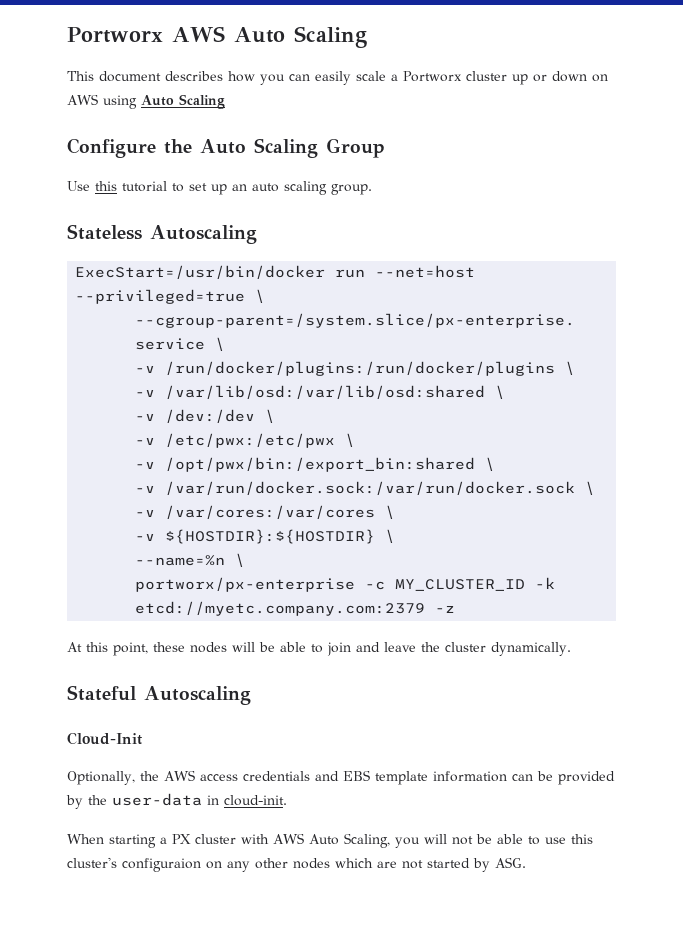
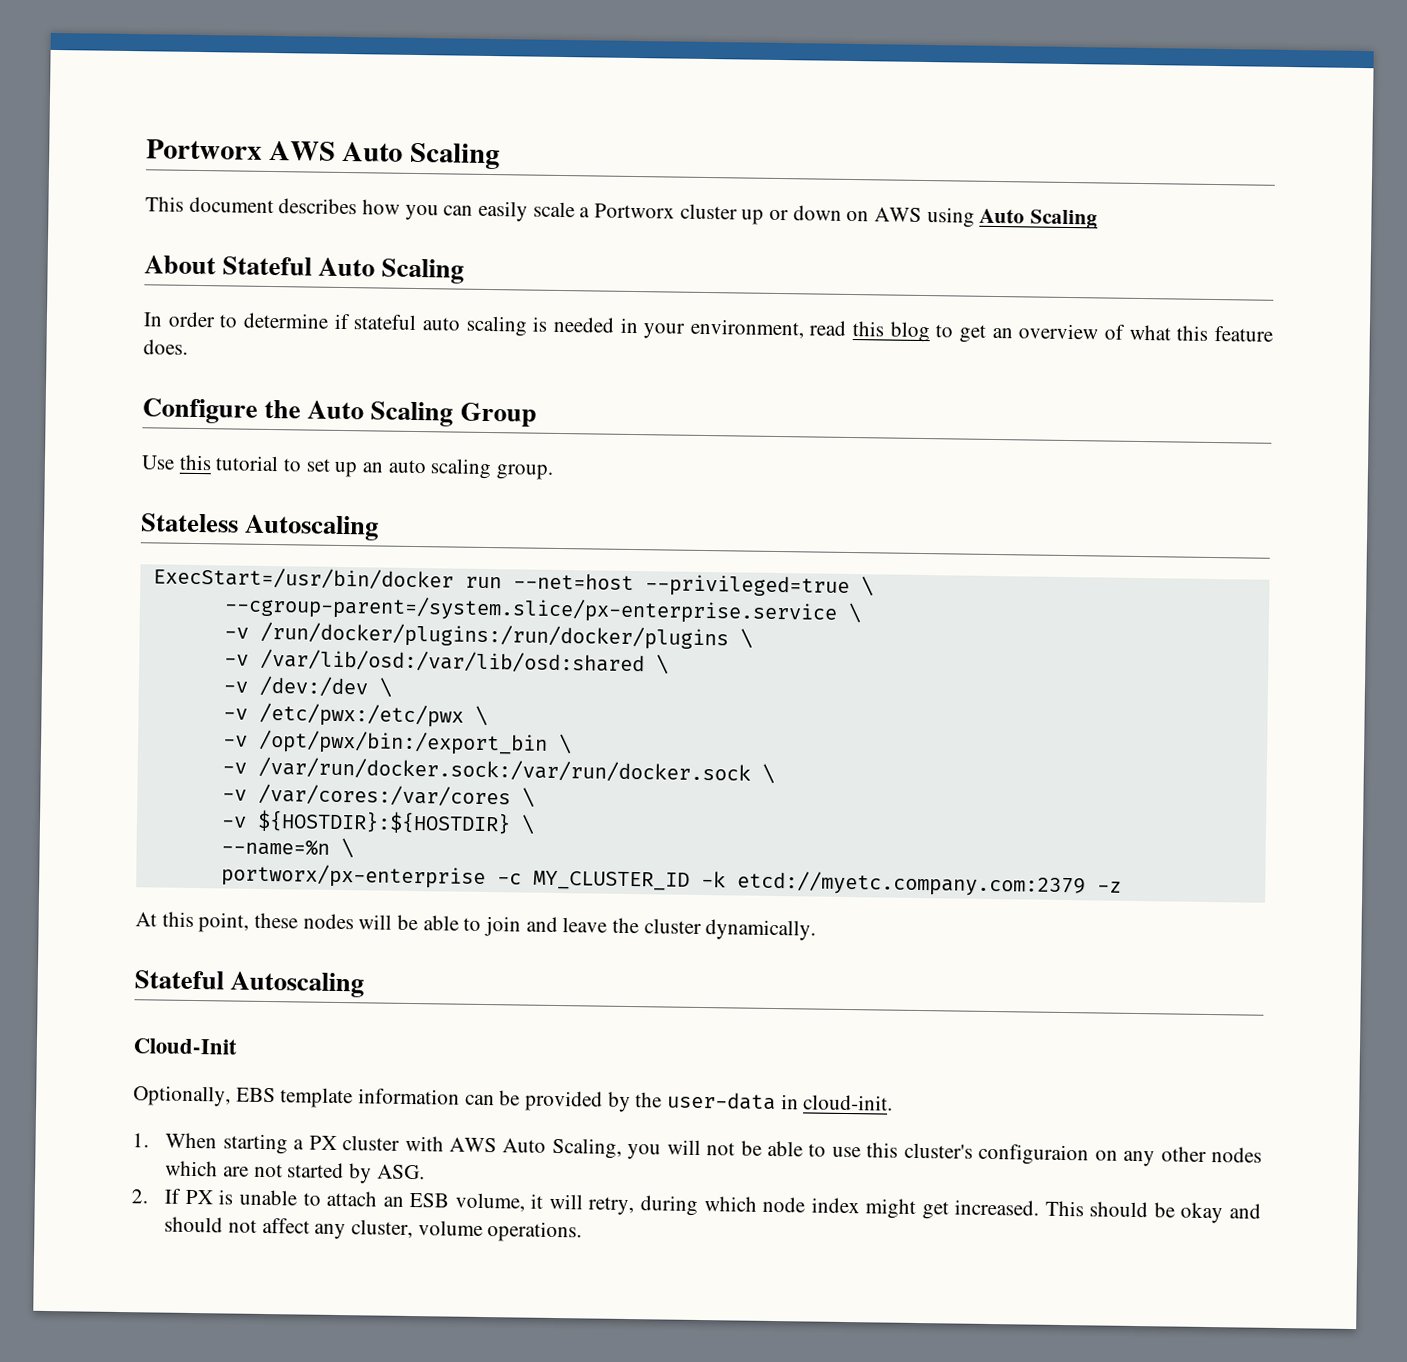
+ About Stateful Auto Scaling
+ In order to determine if stateful auto scaling is needed in your environment, read this blog to get an overview of what this feature does.
- -v /opt/pwx/bin:/export_bin:shared \
+ -v /opt/pwx/bin:/export_bin \
- Optionally, the AWS access credentials and EBS template information can be provided by the user-data in cloud-init.
+ Optionally, EBS template information can be provided by the user-data in cloud-init.
- When starting a PX cluster with AWS Auto Scaling, you will not be able to use this cluster's configuraion on any other nodes which are not started by ASG.
+ 1. When starting a PX cluster with AWS Auto Scaling, you will not be able to use this cluster's configuraion on any other nodes which are not started by ASG.
+ 2. If PX is unable to attach an ESB volume, it will retry, during which node index might get increased. This should be okay and should not affect any cluster, volume operations.

